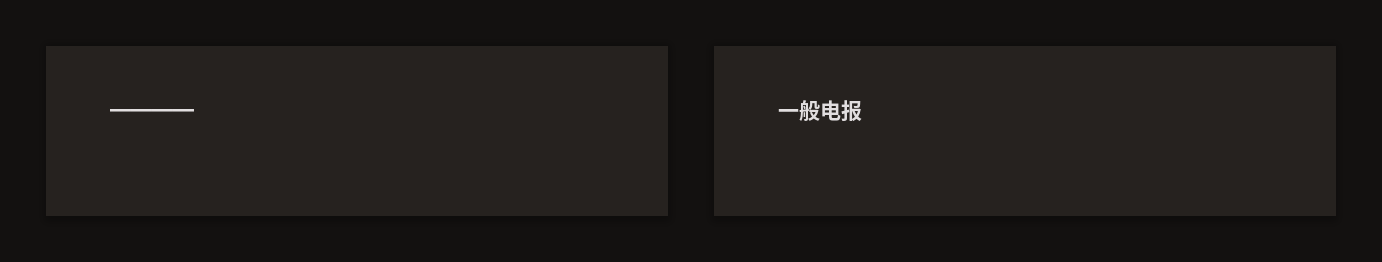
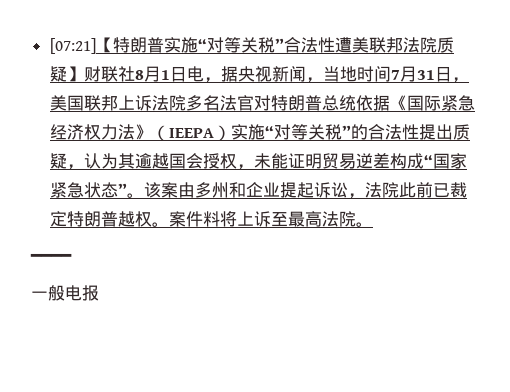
+ [07:21]【特朗普实施“对等关税”合法性遭美联邦法院质疑】财联社8月1日电，据央视新闻，当地时间7月31日，美国联邦上诉法院多名法官对特朗普总统依据《国际紧急经济权力法》（IEEPA）实施“对等关税”的合法性提出质疑，认为其逾越国会授权，未能证明贸易逆差构成“国家紧急状态”。该案由多州和企业提起诉讼，法院此前已裁定特朗普越权。案件料将上诉至最高法院。

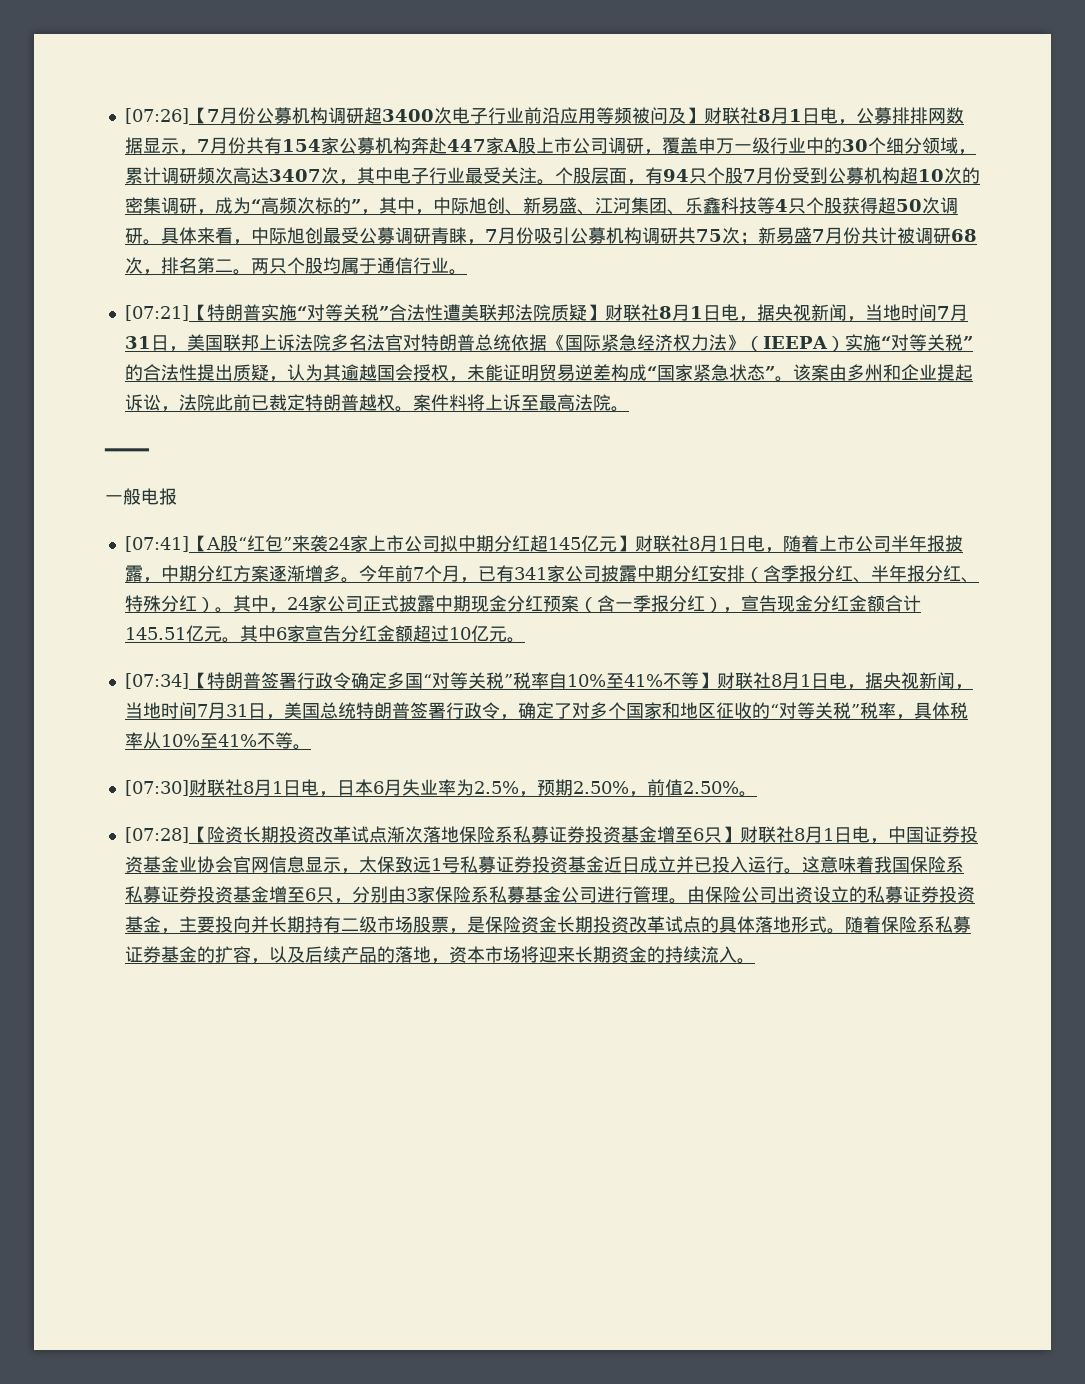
+ [07:26]【7月份公募机构调研超3400次电子行业前沿应用等频被问及】财联社8月1日电，公募排排网数据显示，7月份共有154家公募机构奔赴447家A股上市公司调研，覆盖申万一级行业中的30个细分领域，累计调研频次高达3407次，其中电子行业最受关注。个股层面，有94只个股7月份受到公募机构超10次的密集调研，成为“高频次标的”，其中，中际旭创、新易盛、江河集团、乐鑫科技等4只个股获得超50次调研。具体来看，中际旭创最受公募调研青睐，7月份吸引公募机构调研共75次；新易盛7月份共计被调研68次，排名第二。两只个股均属于通信行业。
+ [07:41]【A股“红包”来袭24家上市公司拟中期分红超145亿元】财联社8月1日电，随着上市公司半年报披露，中期分红方案逐渐增多。今年前7个月，已有341家公司披露中期分红安排（含季报分红、半年报分红、特殊分红）。其中，24家公司正式披露中期现金分红预案（含一季报分红），宣告现金分红金额合计145.51亿元。其中6家宣告分红金额超过10亿元。
+ [07:34]【特朗普签署行政令确定多国“对等关税”税率自10%至41%不等】财联社8月1日电，据央视新闻，当地时间7月31日，美国总统特朗普签署行政令，确定了对多个国家和地区征收的“对等关税”税率，具体税率从10%至41%不等。
+ [07:30]财联社8月1日电，日本6月失业率为2.5%，预期2.50%，前值2.50%。
+ [07:28]【险资长期投资改革试点渐次落地保险系私募证券投资基金增至6只】财联社8月1日电，中国证券投资基金业协会官网信息显示，太保致远1号私募证券投资基金近日成立并已投入运行。这意味着我国保险系私募证券投资基金增至6只，分别由3家保险系私募基金公司进行管理。由保险公司出资设立的私募证券投资基金，主要投向并长期持有二级市场股票，是保险资金长期投资改革试点的具体落地形式。随着保险系私募证券基金的扩容，以及后续产品的落地，资本市场将迎来长期资金的持续流入。

